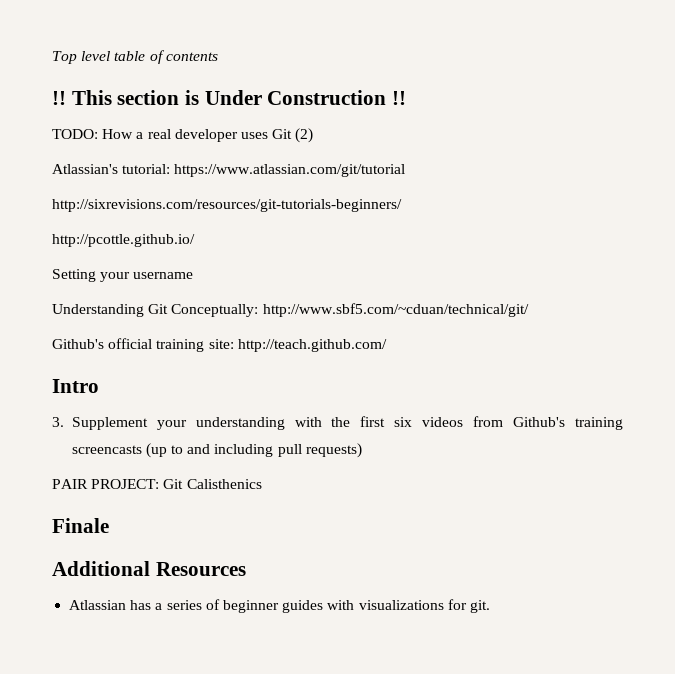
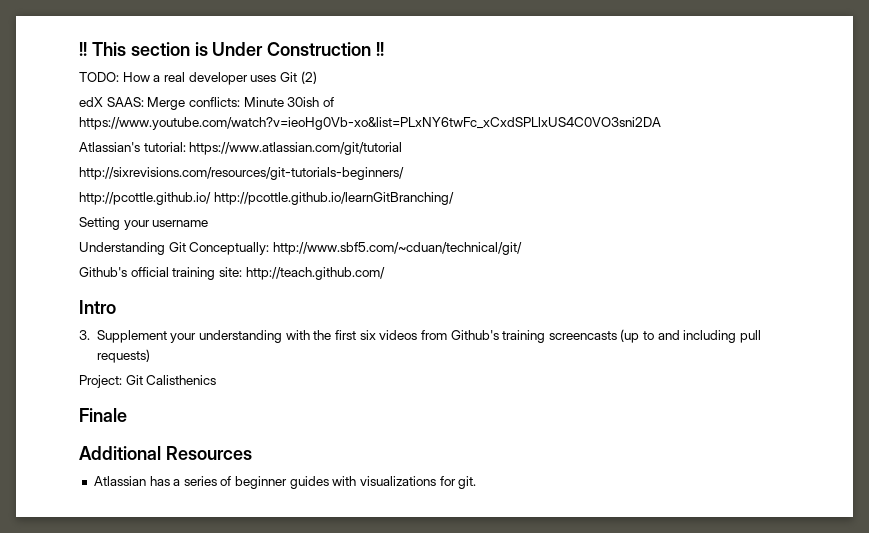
- Top level table of contents
+ edX SAAS: Merge conflicts: Minute 30ish of https://www.youtube.com/watch?v=ieoHg0Vb-xo&list=PLxNY6twFc_xCxdSPLlxUS4C0VO3sni2DA
- http://pcottle.github.io/
+ http://pcottle.github.io/ http://pcottle.github.io/learnGitBranching/
- PAIR PROJECT: Git Calisthenics
+ Project: Git Calisthenics

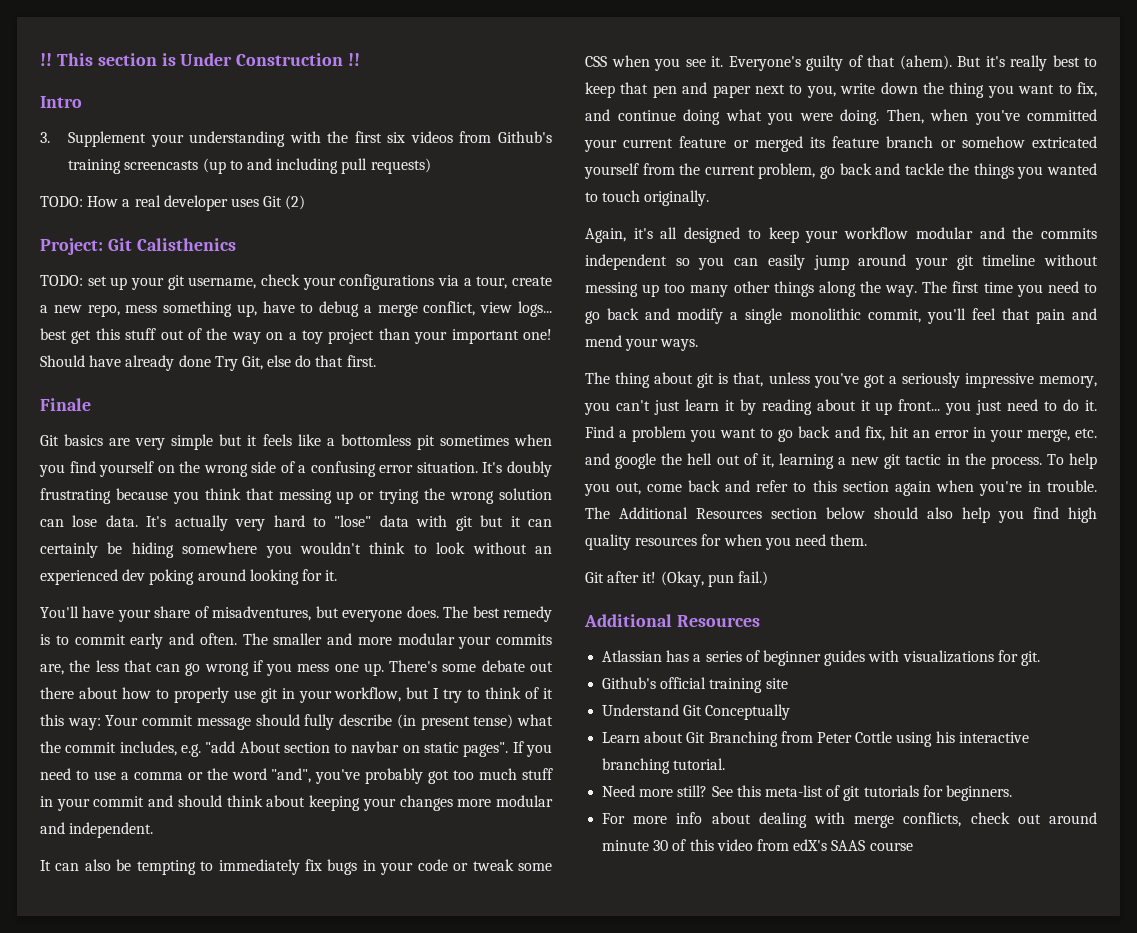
- TODO: How a real developer uses Git (2)
- edX SAAS: Merge conflicts: Minute 30ish of https://www.youtube.com/watch?v=ieoHg0Vb-xo&list=PLxNY6twFc_xCxdSPLlxUS4C0VO3sni2DA
- Atlassian's tutorial: https://www.atlassian.com/git/tutorial
- http://sixrevisions.com/resources/git-tutorials-beginners/
- http://pcottle.github.io/ http://pcottle.github.io/learnGitBranching/
- Setting your username
- Understanding Git Conceptually: http://www.sbf5.com/~cduan/technical/git/
- Github's official training site: http://teach.github.com/
+ TODO: How a real developer uses Git (2)
  Project: Git Calisthenics
+ TODO: set up your git username, check your configurations via a tour, create a new repo, mess something up, have to debug a merge conflict, view logs... best get this stuff out of the way on a toy project than your important one! Should have already done Try Git, else do that first.
  Finale
+ Git basics are very simple but it feels like a bottomless pit sometimes when you find yourself on the wrong side of a confusing error situation. It's doubly frustrating because you think that messing up or trying the wrong solution can lose data. It's actually very hard to "lose" data with git but it can certainly be hiding somewhere you wouldn't think to look without an experienced dev poking around looking for it.
+ You'll have your share of misadventures, but everyone does. The best remedy is to commit early and often. The smaller and more modular your commits are, the less that can go wrong if you mess one up. There's some debate out there about how to properly use git in your workflow, but I try to think of it this way: Your commit message should fully describe (in present tense) what the commit includes, e.g. "add About section to navbar on static pages". If you need to use a comma or the word "and", you've probably got too much stuff in your commit and should think about keeping your changes more modular and independent.
+ It can also be tempting to immediately fix bugs in your code or tweak some CSS when you see it. Everyone's guilty of that (ahem). But it's really best to keep that pen and paper next to you, write down the thing you want to fix, and continue doing what you were doing. Then, when you've committed your current feature or merged its feature branch or somehow extricated yourself from the current problem, go back and tackle the things you wanted to touch originally.
+ Again, it's all designed to keep your workflow modular and the commits independent so you can easily jump around your git timeline without messing up too many other things along the way. The first time you need to go back and modify a single monolithic commit, you'll feel that pain and mend your ways.
+ The thing about git is that, unless you've got a seriously impressive memory, you can't just learn it by reading about it up front... you just need to do it. Find a problem you want to go back and fix, hit an error in your merge, etc. and google the hell out of it, learning a new git tactic in the process. To help you out, come back and refer to this section again when you're in trouble. The Additional Resources section below should also help you find high quality resources for when you need them.
+ Git after it! (Okay, pun fail.)
+ Github's official training site
+ Understand Git Conceptually
+ Learn about Git Branching from Peter Cottle using his interactive branching tutorial.
+ Need more still? See this meta-list of git tutorials for beginners.
+ For more info about dealing with merge conflicts, check out around minute 30 of this video from edX's SAAS course

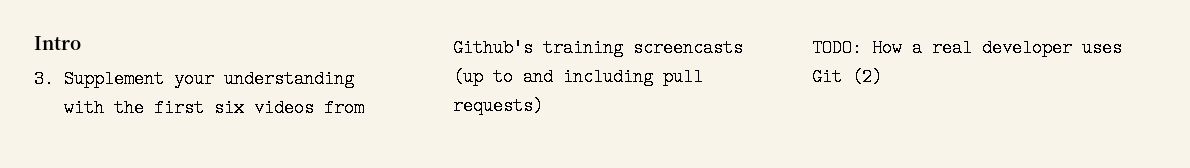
- !! This section is Under Construction !!
- Project: Git Calisthenics
- TODO: set up your git username, check your configurations via a tour, create a new repo, mess something up, have to debug a merge conflict, view logs... best get this stuff out of the way on a toy project than your important one! Should have already done Try Git, else do that first.
- Finale
- Git basics are very simple but it feels like a bottomless pit sometimes when you find yourself on the wrong side of a confusing error situation. It's doubly frustrating because you think that messing up or trying the wrong solution can lose data. It's actually very hard to "lose" data with git but it can certainly be hiding somewhere you wouldn't think to look without an experienced dev poking around looking for it.
- You'll have your share of misadventures, but everyone does. The best remedy is to commit early and often. The smaller and more modular your commits are, the less that can go wrong if you mess one up. There's some debate out there about how to properly use git in your workflow, but I try to think of it this way: Your commit message should fully describe (in present tense) what the commit includes, e.g. "add About section to navbar on static pages". If you need to use a comma or the word "and", you've probably got too much stuff in your commit and should think about keeping your changes more modular and independent.
- It can also be tempting to immediately fix bugs in your code or tweak some CSS when you see it. Everyone's guilty of that (ahem). But it's really best to keep that pen and paper next to you, write down the thing you want to fix, and continue doing what you were doing. Then, when you've committed your current feature or merged its feature branch or somehow extricated yourself from the current problem, go back and tackle the things you wanted to touch originally.
- Again, it's all designed to keep your workflow modular and the commits independent so you can easily jump around your git timeline without messing up too many other things along the way. The first time you need to go back and modify a single monolithic commit, you'll feel that pain and mend your ways.
- The thing about git is that, unless you've got a seriously impressive memory, you can't just learn it by reading about it up front... you just need to do it. Find a problem you want to go back and fix, hit an error in your merge, etc. and google the hell out of it, learning a new git tactic in the process. To help you out, come back and refer to this section again when you're in trouble. The Additional Resources section below should also help you find high quality resources for when you need them.
- Git after it! (Okay, pun fail.)
- Additional Resources
- Atlassian has a series of beginner guides with visualizations for git.
- Github's official training site
- Understand Git Conceptually
- Learn about Git Branching from Peter Cottle using his interactive branching tutorial.
- Need more still? See this meta-list of git tutorials for beginners.
- For more info about dealing with merge conflicts, check out around minute 30 of this video from edX's SAAS course

